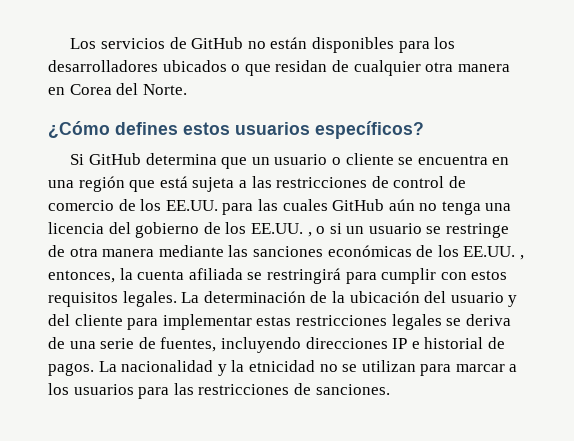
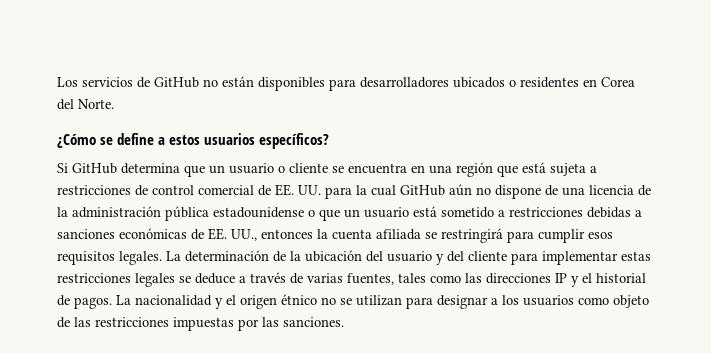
- Los servicios de GitHub no están disponibles para los desarrolladores ubicados o que residan de cualquier otra manera en Corea del Norte.
+ Los servicios de GitHub no están disponibles para desarrolladores ubicados o residentes en Corea del Norte.
- ¿Cómo defines estos usuarios específicos?
+ ¿Cómo se define a estos usuarios específicos?
- Si GitHub determina que un usuario o cliente se encuentra en una región que está sujeta a las restricciones de control de comercio de los EE.UU. para las cuales GitHub aún no tenga una licencia del gobierno de los EE.UU. , o si un usuario se restringe de otra manera mediante las sanciones económicas de los EE.UU. , entonces, la cuenta afiliada se restringirá para cumplir con estos requisitos legales.
+ Si GitHub determina que un usuario o cliente se encuentra en una región que está sujeta a restricciones de control comercial de EE. UU. para la cual GitHub aún no dispone de una licencia de la administración pública estadounidense o que un usuario está sometido a restricciones debidas a sanciones económicas de EE. UU., entonces la cuenta afiliada se restringirá para cumplir esos requisitos legales.
- La determinación de la ubicación del usuario y del cliente para implementar estas restricciones legales se deriva de una serie de fuentes, incluyendo direcciones IP e historial de pagos.
+ La determinación de la ubicación del usuario y del cliente para implementar estas restricciones legales se deduce a través de varias fuentes, tales como las direcciones IP y el historial de pagos.
- La nacionalidad y la etnicidad no se utilizan para marcar a los usuarios para las restricciones de sanciones.
+ La nacionalidad y el origen étnico no se utilizan para designar a los usuarios como objeto de las restricciones impuestas por las sanciones.

